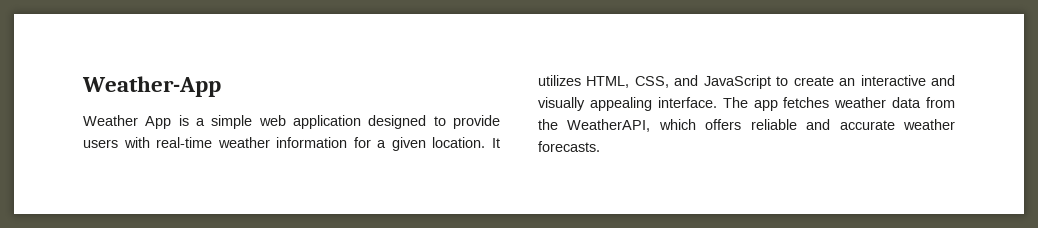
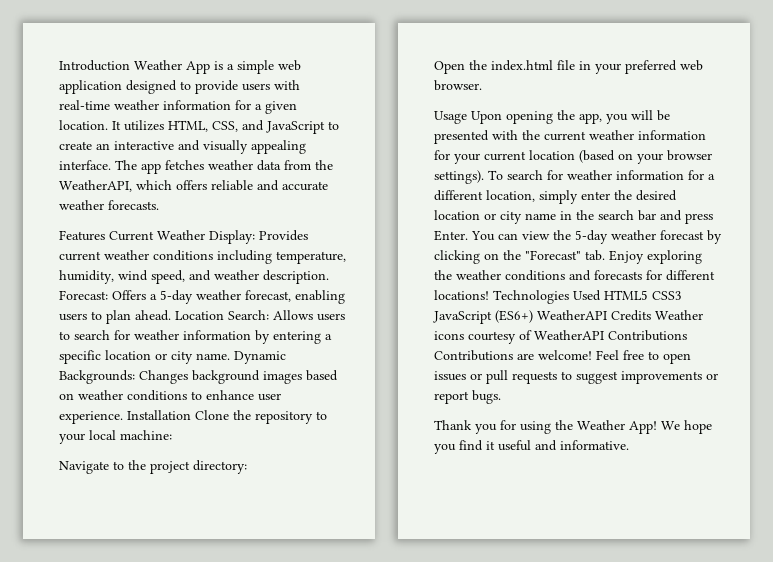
- Weather-App
- Weather App is a simple web application designed to provide users with real-time weather information for a given location.
+ Introduction Weather App is a simple web application designed to provide users with real-time weather information for a given location.
+ Features Current Weather Display: Provides current weather conditions including temperature, humidity, wind speed, and weather description. Forecast: Offers a 5-day weather forecast, enabling users to plan ahead. Location Search: Allows users to search for weather information by entering a specific location or city name. Dynamic Backgrounds: Changes background images based on weather conditions to enhance user experience. Installation Clone the repository to your local machine:
+ Navigate to the project directory:
+ Open the index.html file in your preferred web browser.
+ Usage Upon opening the app, you will be presented with the current weather information for your current location (based on your browser settings). To search for weather information for a different location, simply enter the desired location or city name in the search bar and press Enter. You can view the 5-day weather forecast by clicking on the "Forecast" tab. Enjoy exploring the weather conditions and forecasts for different locations! Technologies Used HTML5 CSS3 JavaScript (ES6+) WeatherAPI Credits Weather icons courtesy of WeatherAPI Contributions Contributions are welcome! Feel free to open issues or pull requests to suggest improvements or report bugs.
+ Thank you for using the Weather App! We hope you find it useful and informative.

